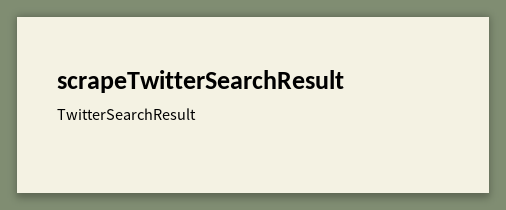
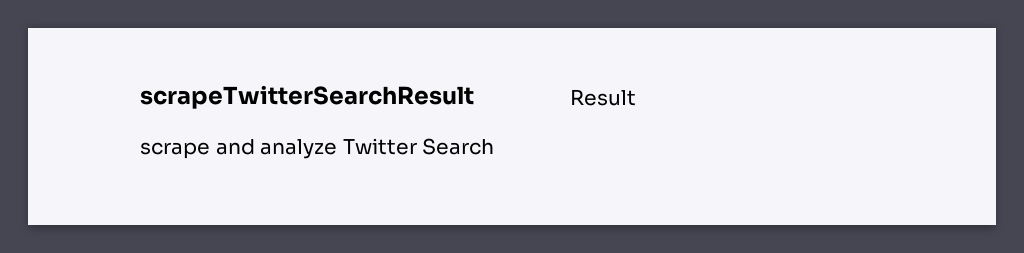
- TwitterSearchResult
+ scrape and analyze Twitter Search Result

